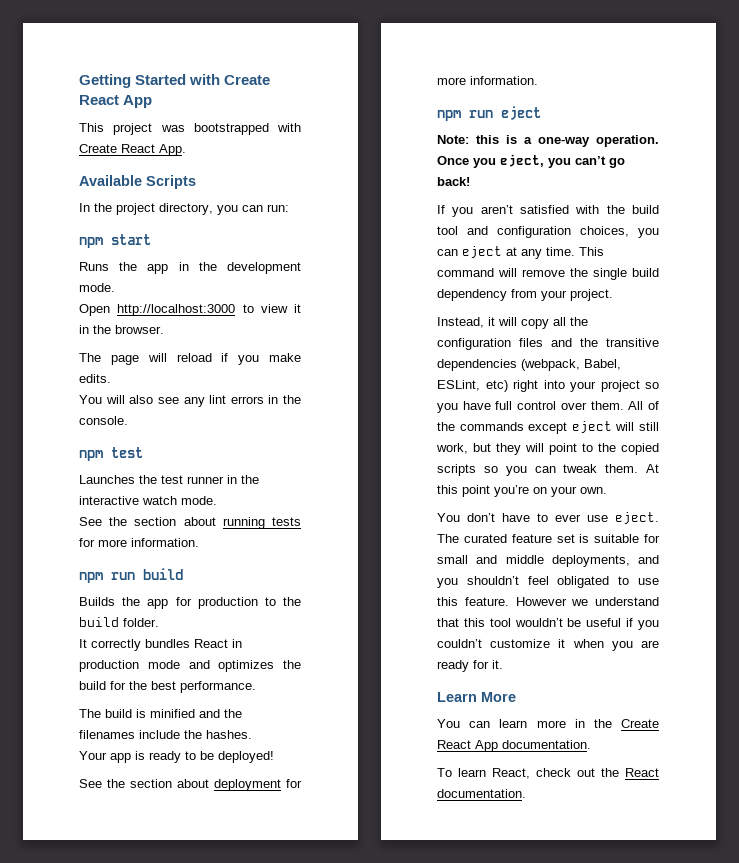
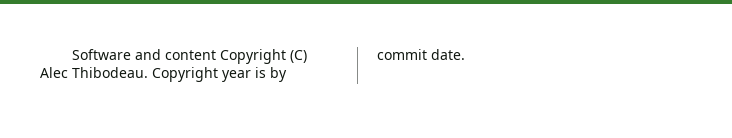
- Getting Started with Create React App
- This project was bootstrapped with Create React App.
- Available Scripts
- In the project directory, you can run:
- npm start
- Runs the app in the development mode.
- Open http://localhost:3000 to view it in the browser.
- The page will reload if you make edits.
- You will also see any lint errors in the console.
- npm test
- Launches the test runner in the interactive watch mode.
- See the section about running tests for more information.
- npm run build
- Builds the app for production to the build folder.
- It correctly bundles React in production mode and optimizes the build for the best performance.
- The build is minified and the filenames include the hashes.
- Your app is ready to be deployed!
- See the section about deployment for more information.
- npm run eject
- Note: this is a one-way operation. Once you eject, you can’t go back!
- If you aren’t satisfied with the build tool and configuration choices, you can eject at any time. This command will remove the single build dependency from your project.
- Instead, it will copy all the configuration files and the transitive dependencies (webpack, Babel, ESLint, etc) right into your project so you have full control over them. All of the commands except eject will still work, but they will point to the copied scripts so you can tweak them. At this point you’re on your own.
- You don’t have to ever use eject. The curated feature set is suitable for small and middle deployments, and you shouldn’t feel obligated to use this feature. However we understand that this tool wouldn’t be useful if you couldn’t customize it when you are ready for it.
- Learn More
- You can learn more in the Create React App documentation.
- To learn React, check out the React documentation.
+ Software and content Copyright (C) Alec Thibodeau. Copyright year is by commit date.

